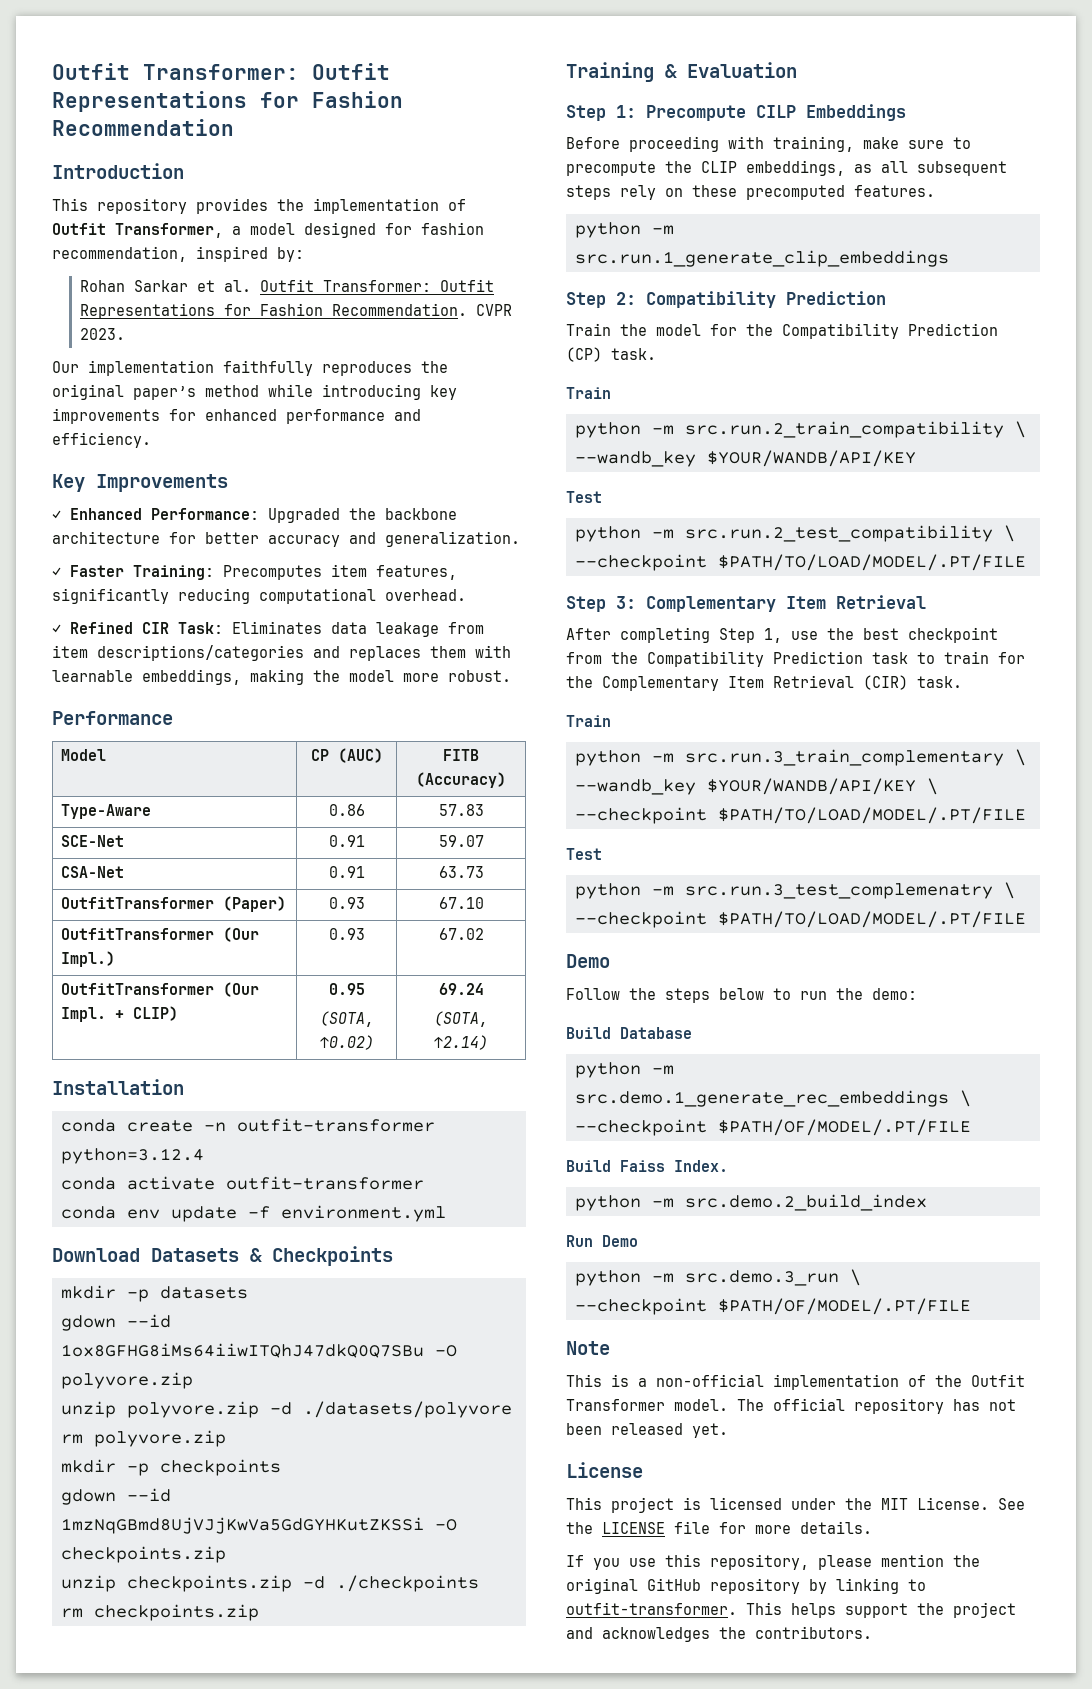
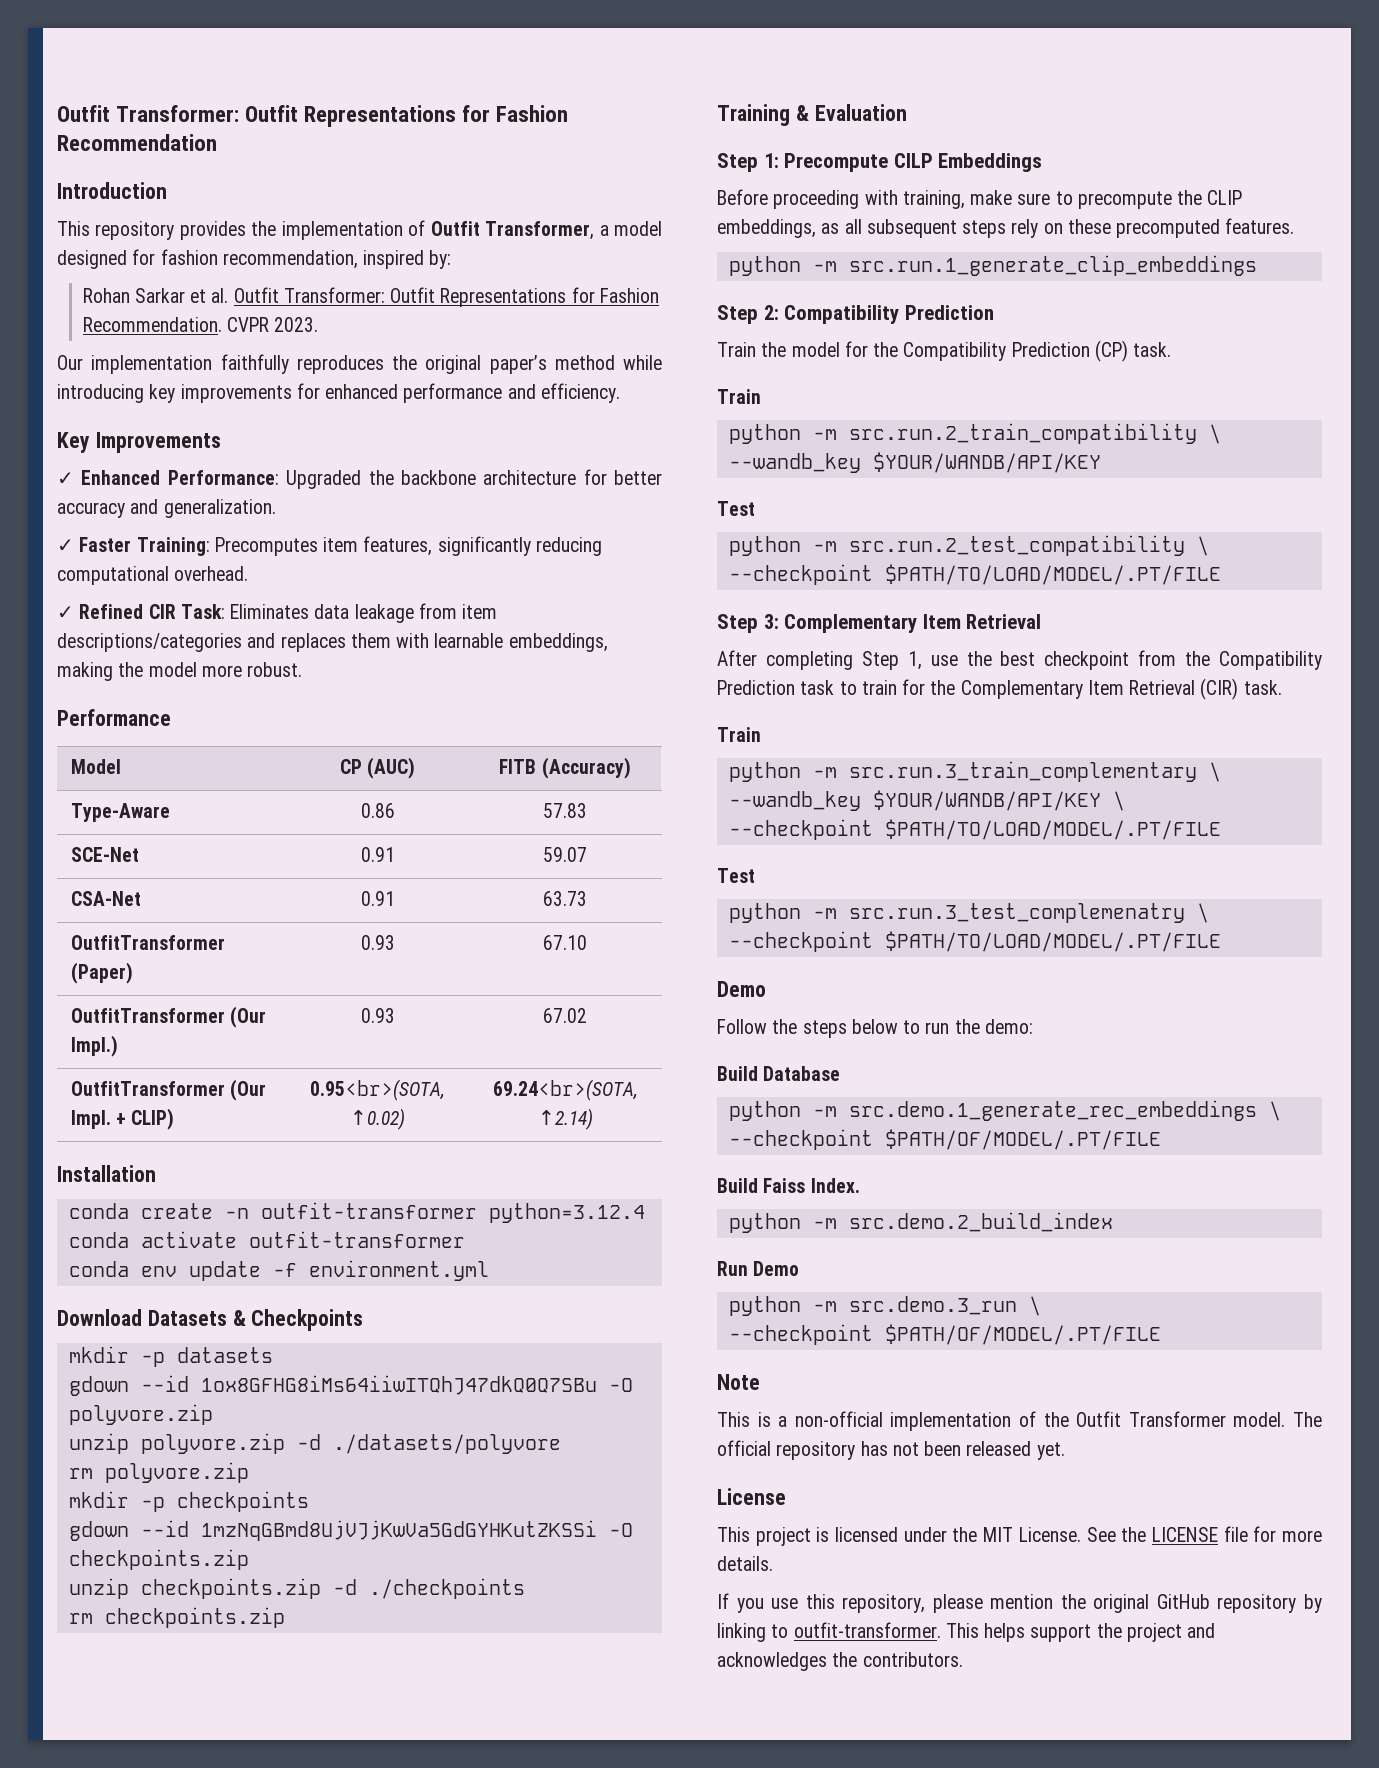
- OutfitTransformer (Our Impl. + CLIP) | 0.95
- (SOTA, ↑0.02) | 69.24
- (SOTA, ↑2.14)
+ OutfitTransformer (Our Impl. + CLIP) | 0.95<br>(SOTA, ↑0.02) | 69.24<br>(SOTA, ↑2.14)

